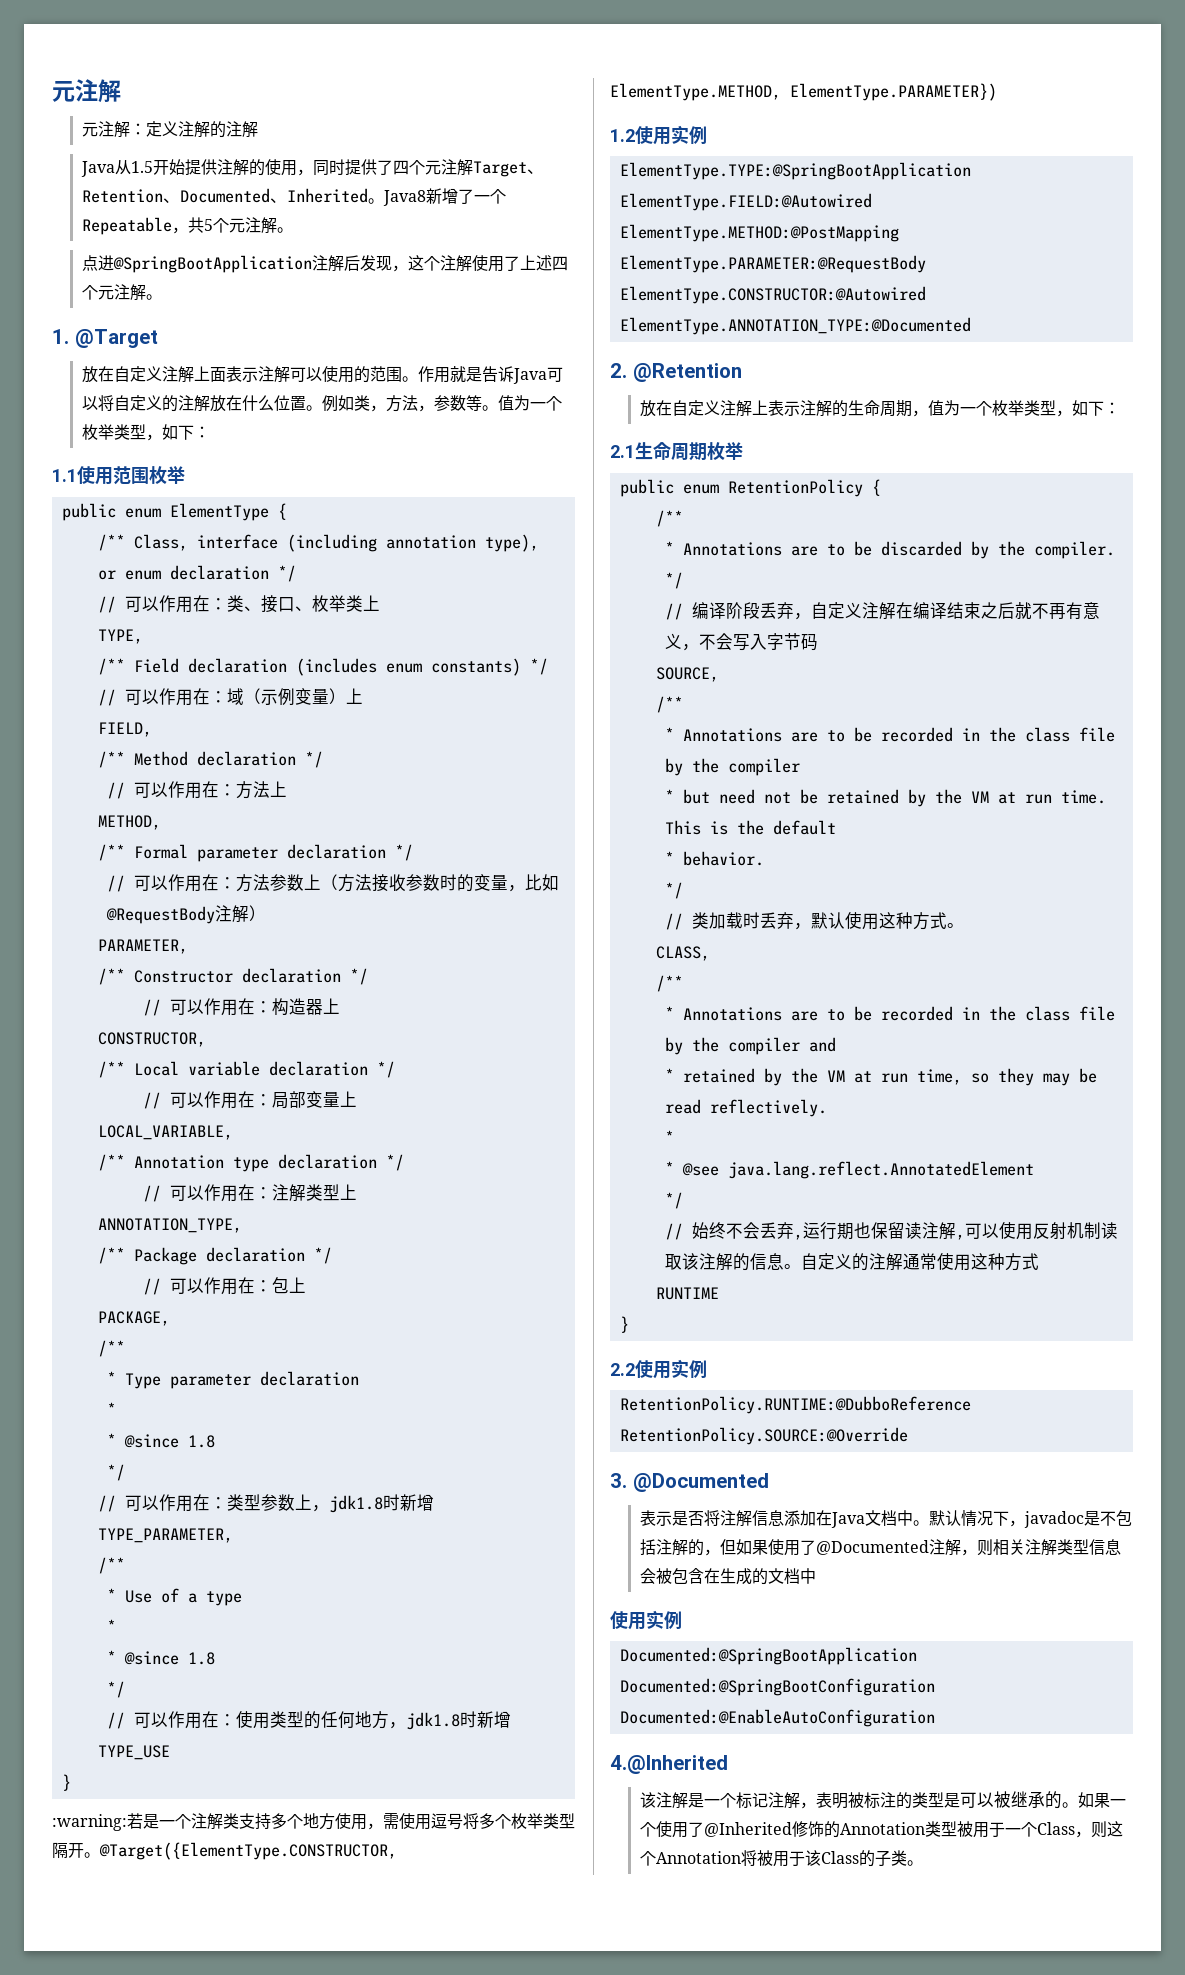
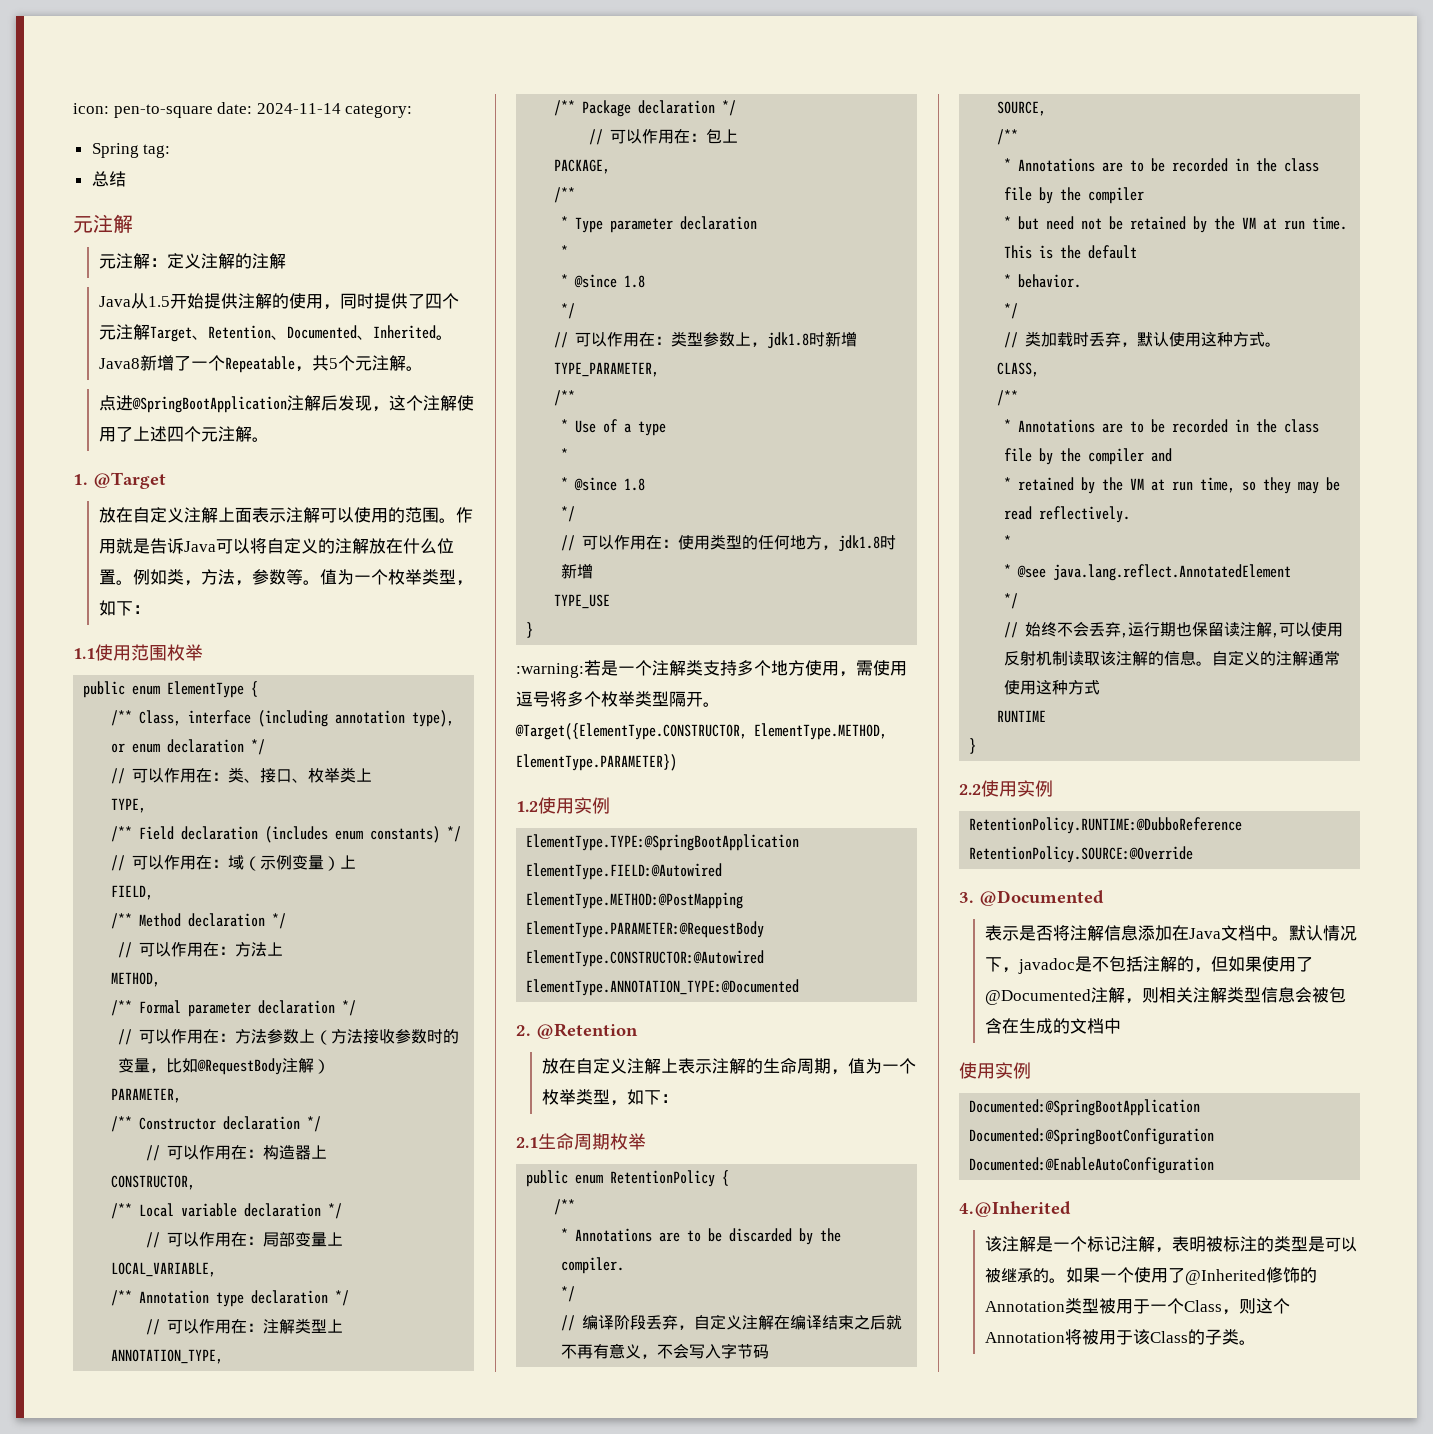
+ icon: pen-to-square date: 2024-11-14 category:
+ Spring tag:
+ 总结

